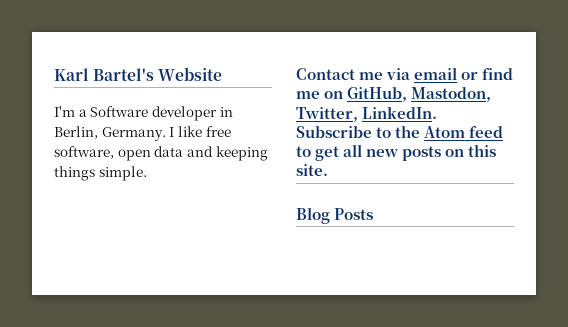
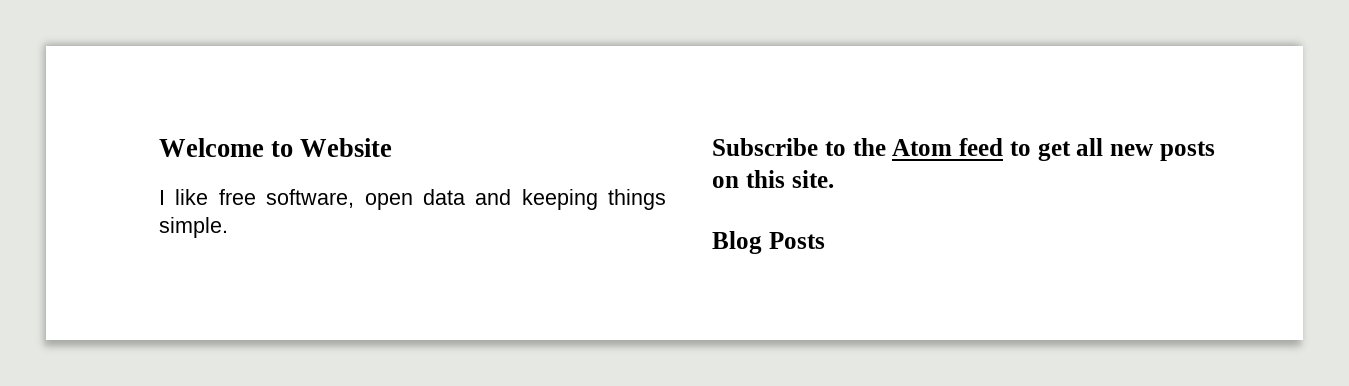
- Karl Bartel's Website
+ Welcome to Website
- I'm a Software developer in Berlin, Germany.
- Contact me via email or find me on GitHub, Mastodon, Twitter, LinkedIn.

